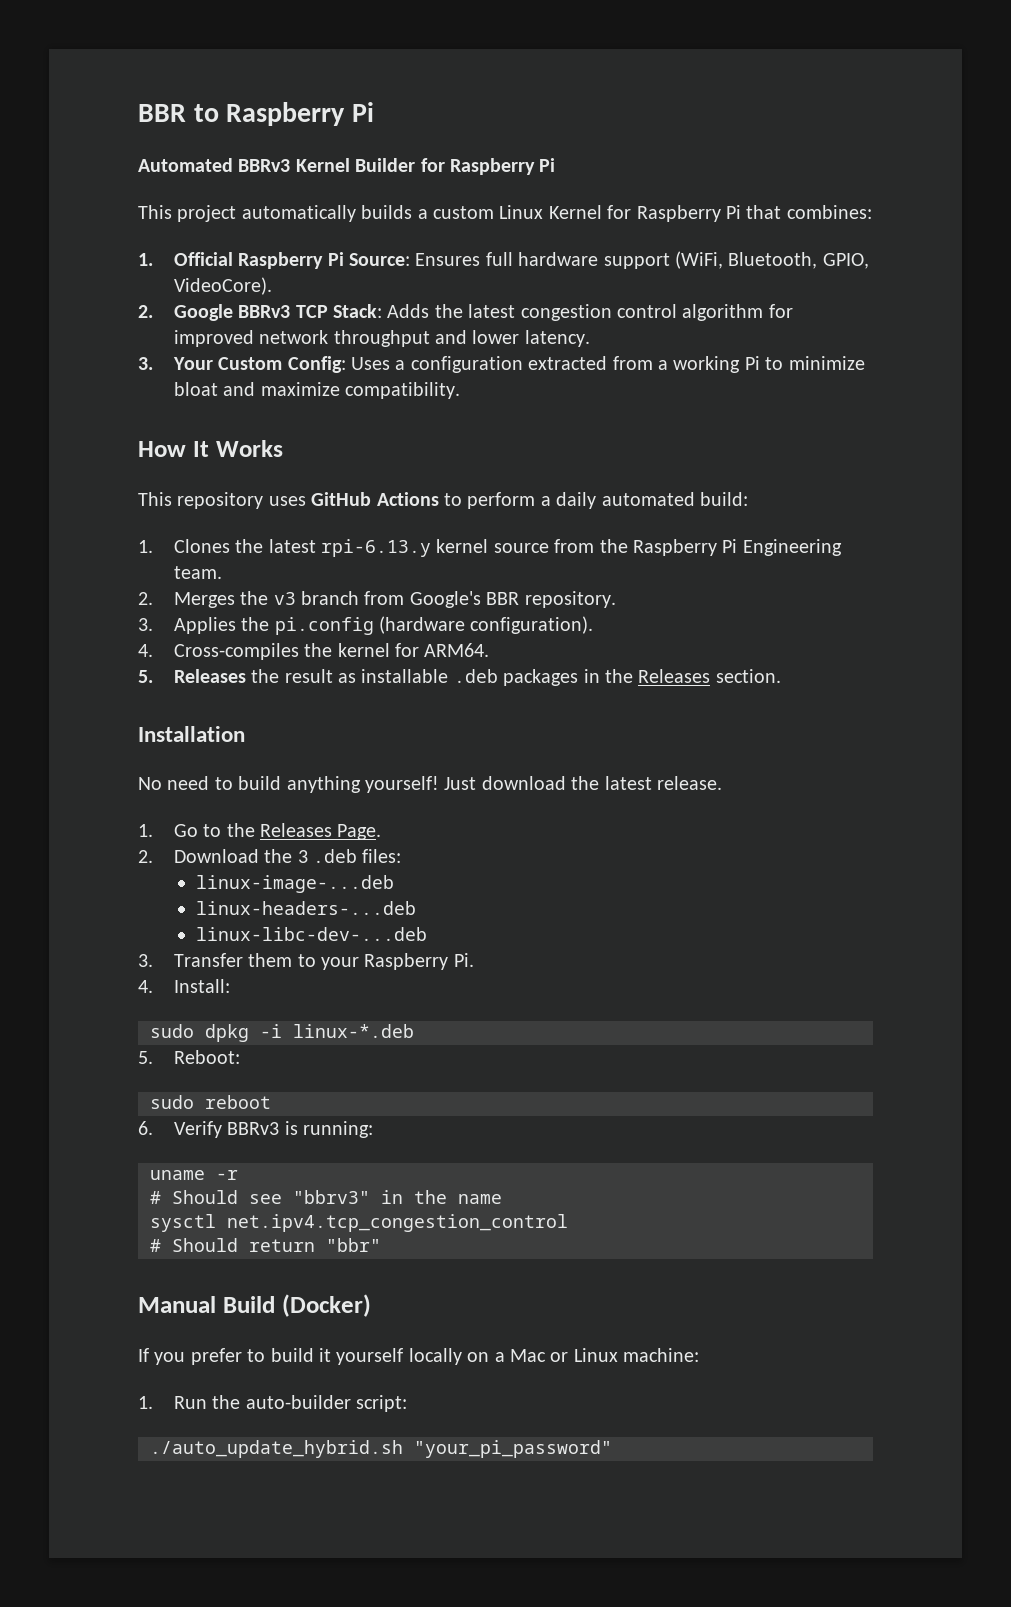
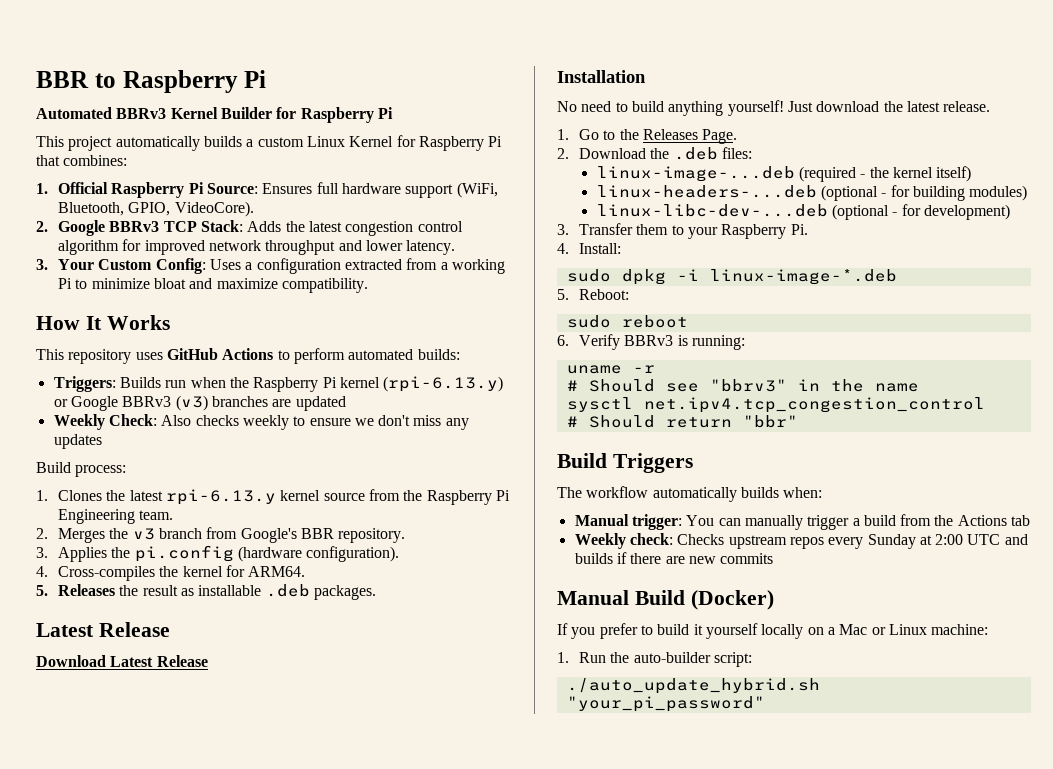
- This repository uses GitHub Actions to perform a daily automated build:
+ This repository uses GitHub Actions to perform automated builds:
+ Triggers: Builds run when the Raspberry Pi kernel (rpi-6.13.y) or Google BBRv3 (v3) branches are updated
+ Weekly Check: Also checks weekly to ensure we don't miss any updates
+ Build process:
- 5. Releases the result as installable .deb packages in the Releases section.
+ 5. Releases the result as installable .deb packages.
+ Latest Release
+ Download Latest Release
- 2. Download the 3 .deb files:
+ 2. Download the .deb files:
- linux-image-...deb
- linux-headers-...deb
- linux-libc-dev-...deb
+ linux-image-...deb (required - the kernel itself)
+ linux-headers-...deb (optional - for building modules)
+ linux-libc-dev-...deb (optional - for development)
- sudo dpkg -i linux-*.deb
+ sudo dpkg -i linux-image-*.deb
+ Build Triggers
+ The workflow automatically builds when:
+ Manual trigger: You can manually trigger a build from the Actions tab
+ Weekly check: Checks upstream repos every Sunday at 2:00 UTC and builds if there are new commits

